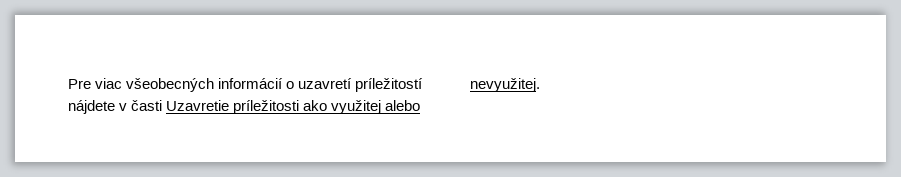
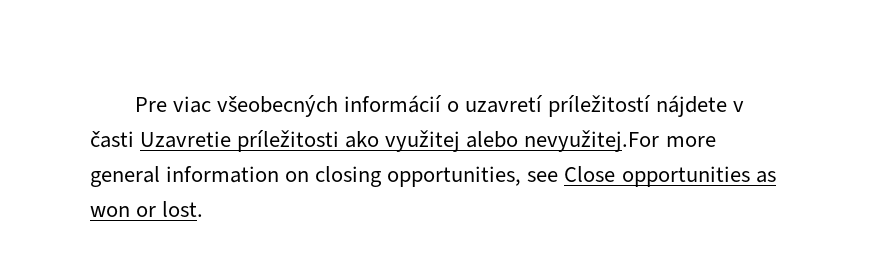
- Pre viac všeobecných informácií o uzavretí príležitostí nájdete v časti Uzavretie príležitosti ako využitej alebo nevyužitej.
+ Pre viac všeobecných informácií o uzavretí príležitostí nájdete v časti Uzavretie príležitosti ako využitej alebo nevyužitej.For more general information on closing opportunities, see Close opportunities as won or lost.

